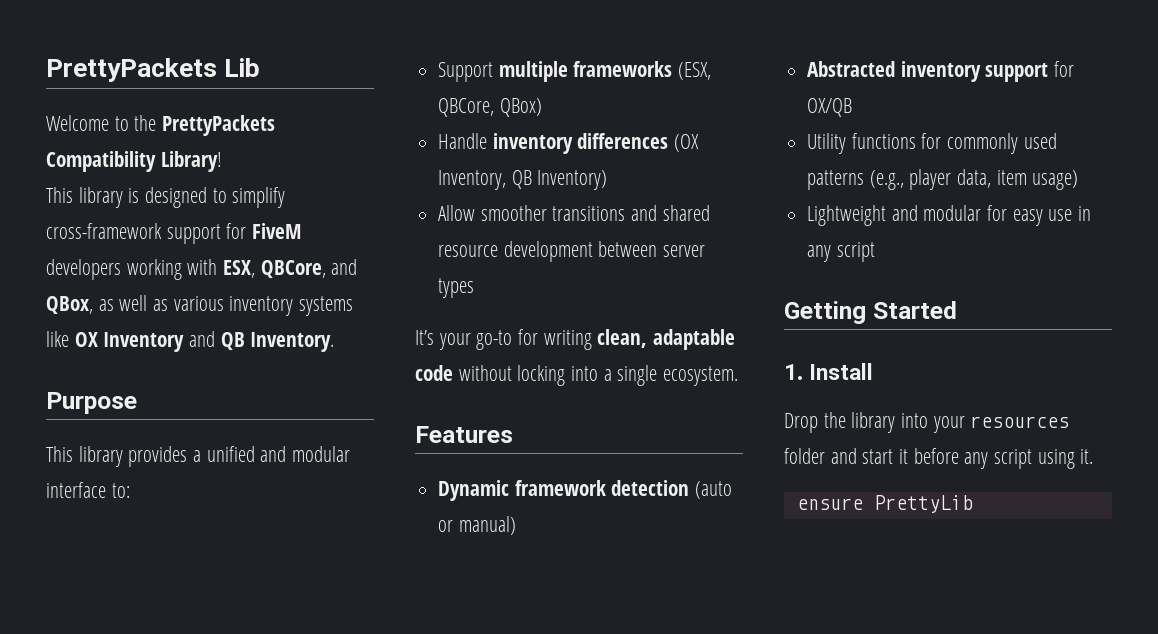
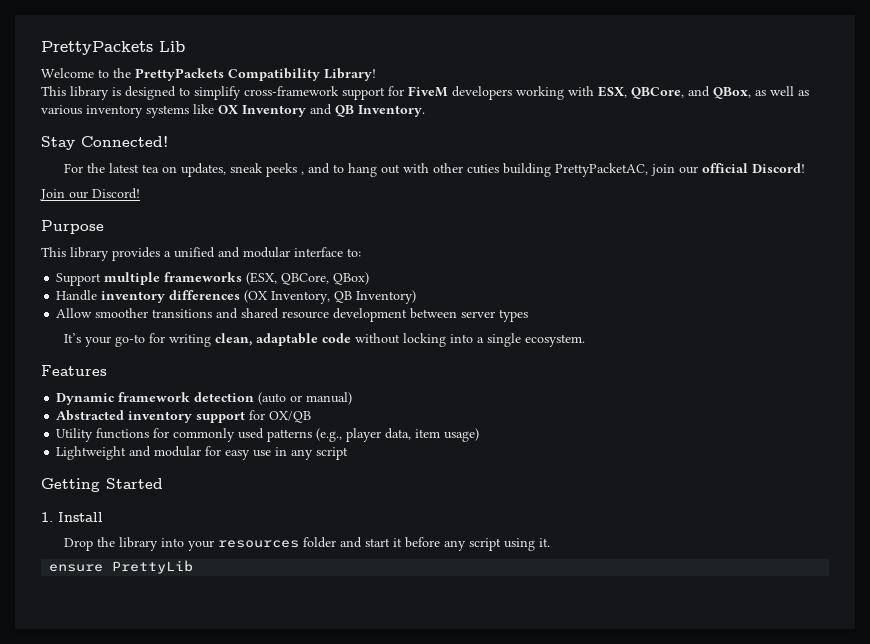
+ Stay Connected!
+ For the latest tea on updates, sneak peeks , and to hang out with other cuties building PrettyPacketAC, join our official Discord!
+ Join our Discord!

